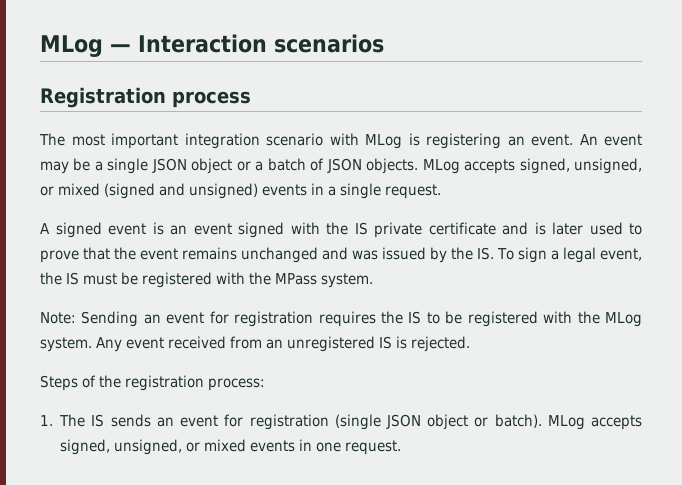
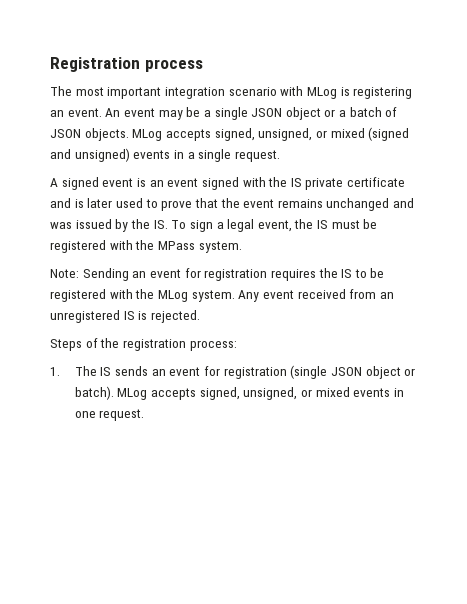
- MLog — Interaction scenarios

